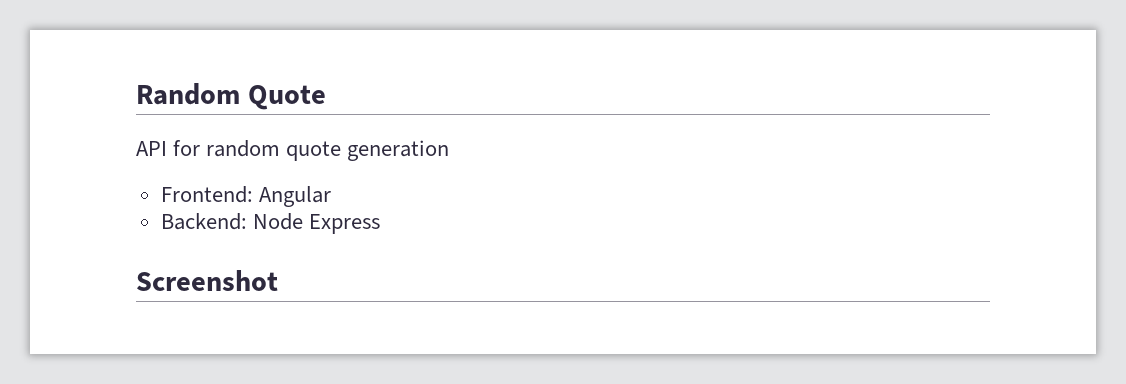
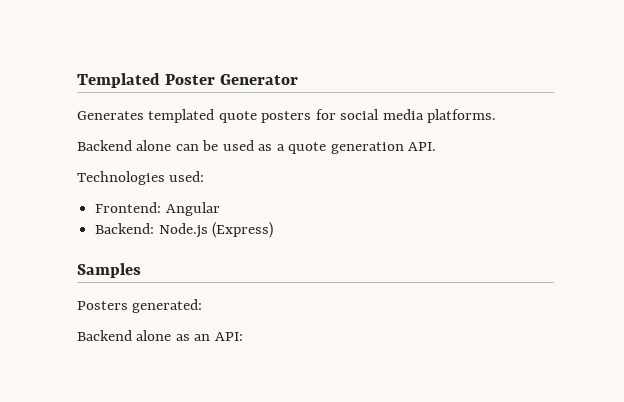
- Random Quote
- API for random quote generation
+ Templated Poster Generator
+ Generates templated quote posters for social media platforms.
+ Backend alone can be used as a quote generation API.
+ Technologies used:
- Backend: Node Express
- Screenshot
+ Backend: Node.js (Express)
+ Samples
+ Posters generated:
+ Backend alone as an API:

